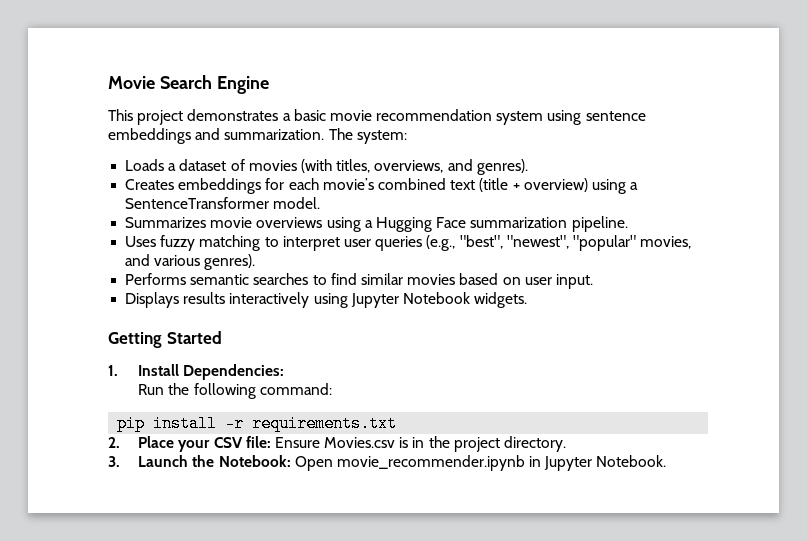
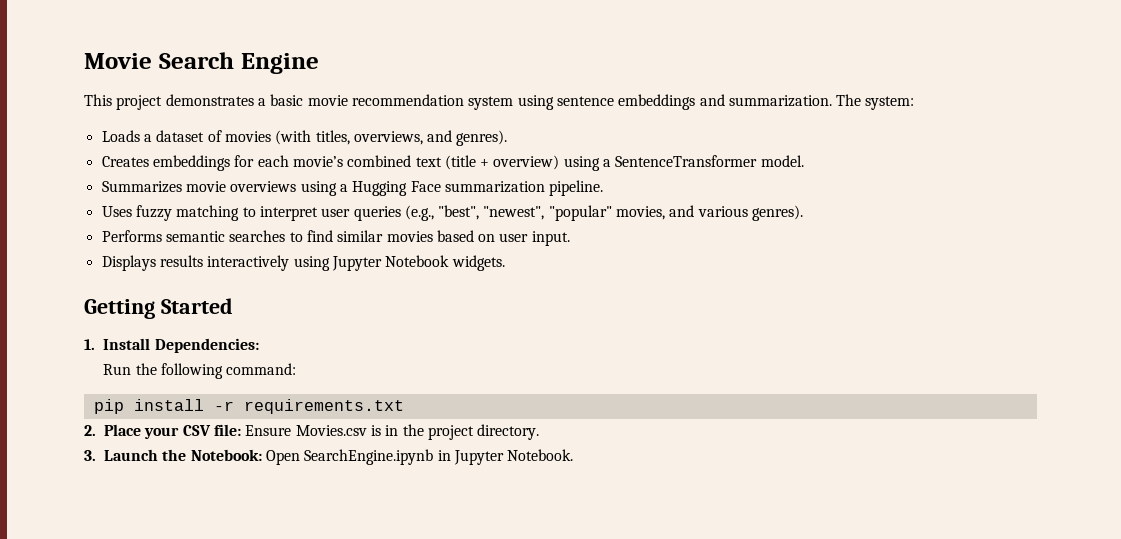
- 3. Launch the Notebook: Open movie_recommender.ipynb in Jupyter Notebook.
+ 3. Launch the Notebook: Open SearchEngine.ipynb in Jupyter Notebook.

